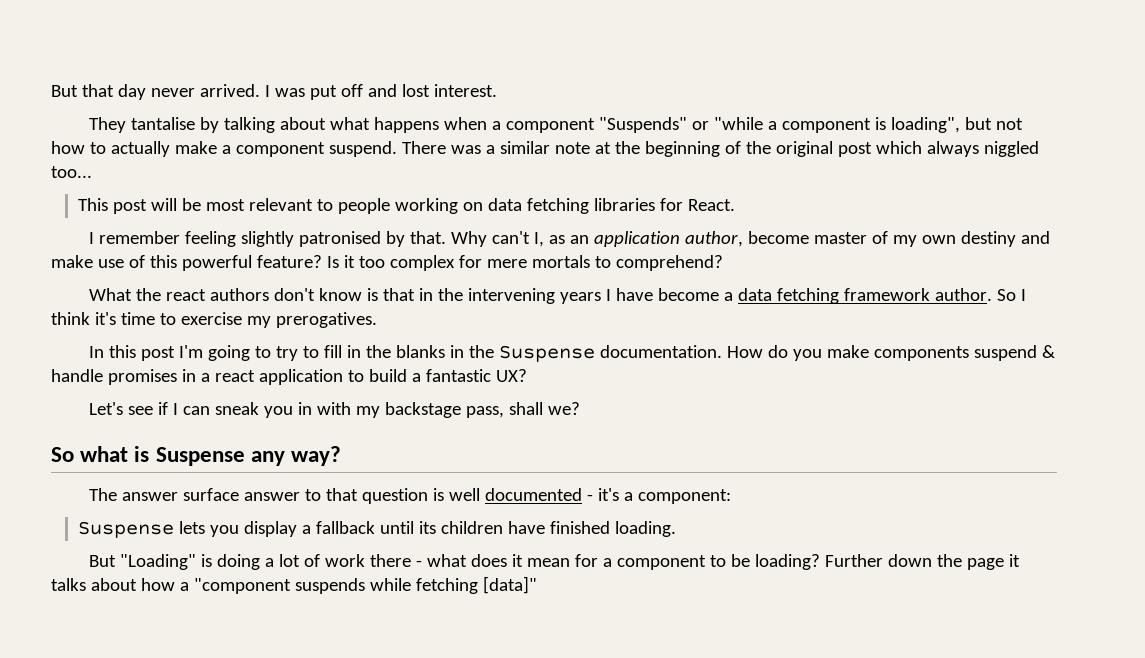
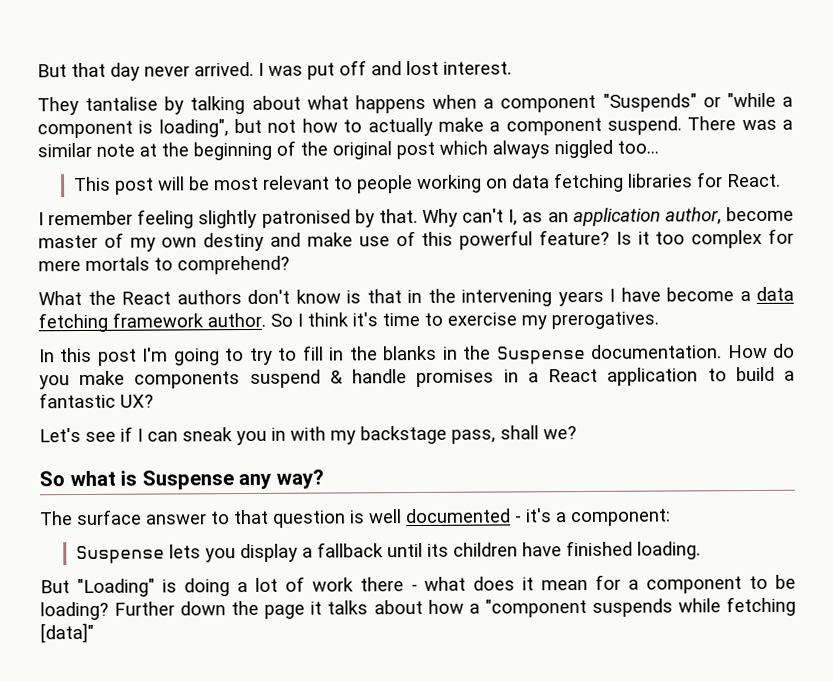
- What the react authors don't know is that in the intervening years I have become a data fetching framework author.
+ What the React authors don't know is that in the intervening years I have become a data fetching framework author.
- How do you make components suspend & handle promises in a react application to build a fantastic UX?
+ How do you make components suspend & handle promises in a React application to build a fantastic UX?
- The answer surface answer to that question is well documented - it's a component:
+ The surface answer to that question is well documented - it's a component:

